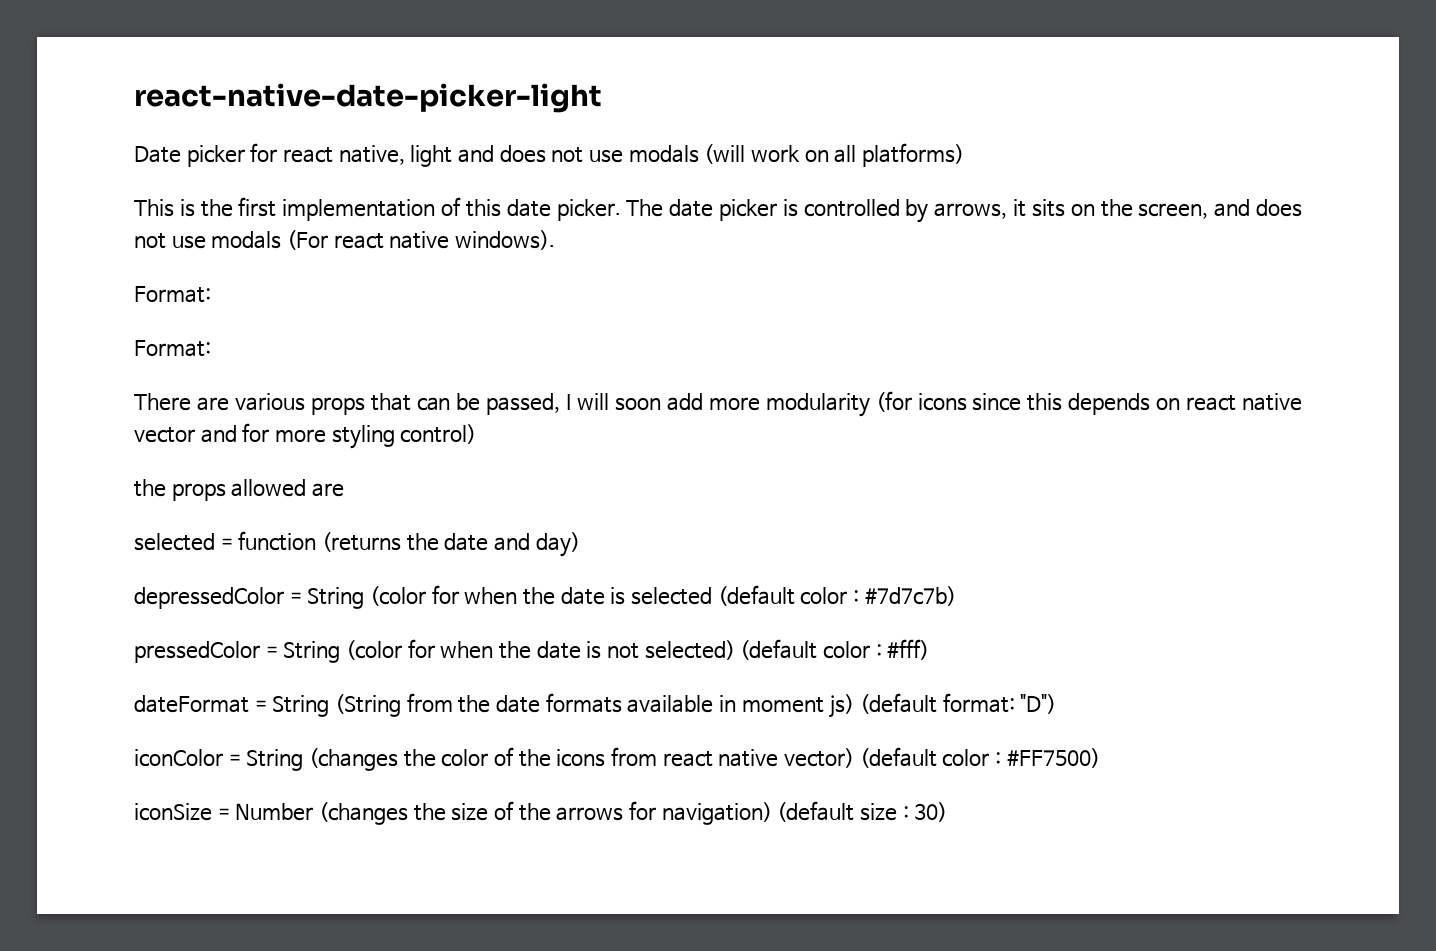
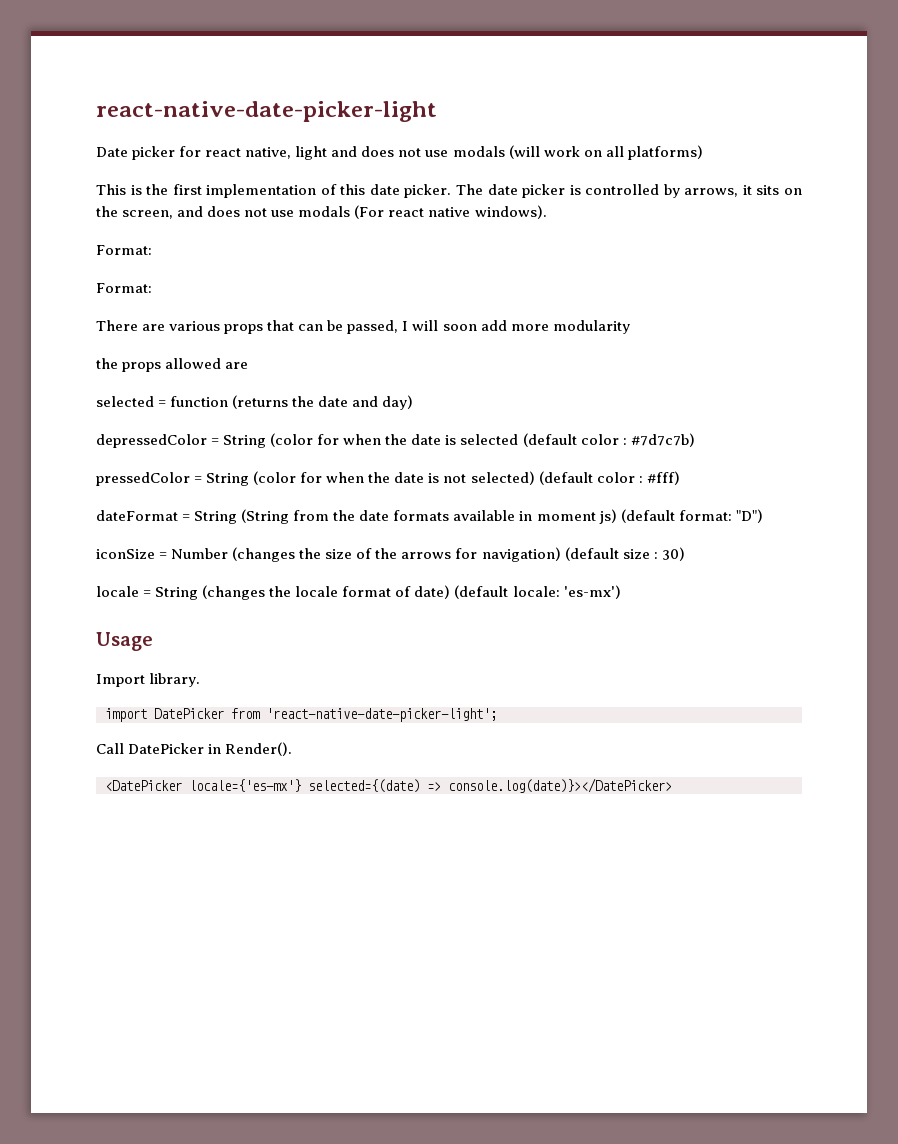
- There are various props that can be passed, I will soon add more modularity (for icons since this depends on react native vector and for more styling control)
+ There are various props that can be passed, I will soon add more modularity
- iconColor = String (changes the color of the icons from react native vector) (default color : #FF7500)
+ locale = String (changes the locale format of date) (default locale: 'es-mx')
+ Usage
+ Import library.
+ import DatePicker from 'react-native-date-picker-light';
+ Call DatePicker in Render().
+ <DatePicker locale={'es-mx'} selected={(date) => console.log(date)}></DatePicker>

